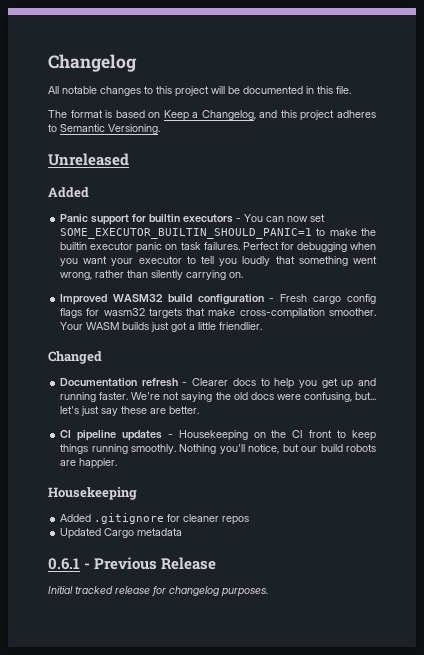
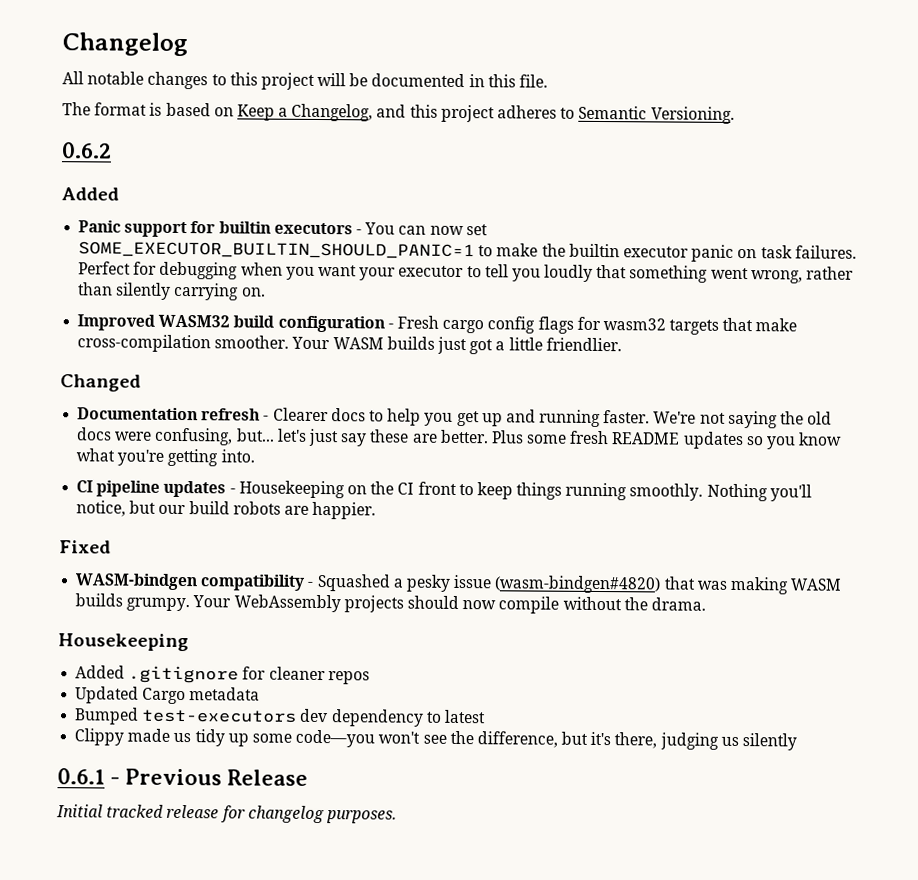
- Unreleased
+ 0.6.2
+ Plus some fresh README updates so you know what you're getting into.
+ Fixed
+ WASM-bindgen compatibility - Squashed a pesky issue (wasm-bindgen#4820) that was making WASM builds grumpy. Your WebAssembly projects should now compile without the drama.
+ Bumped test-executors dev dependency to latest
+ Clippy made us tidy up some code—you won't see the difference, but it's there, judging us silently

